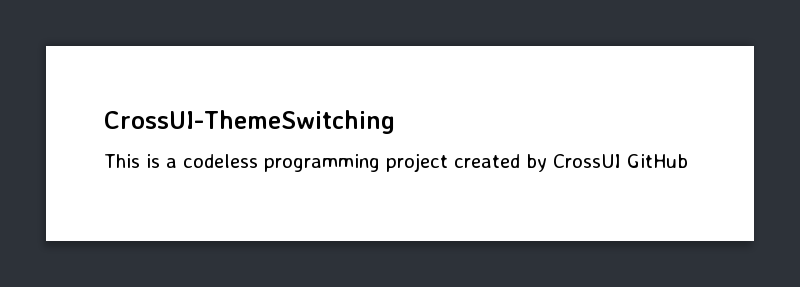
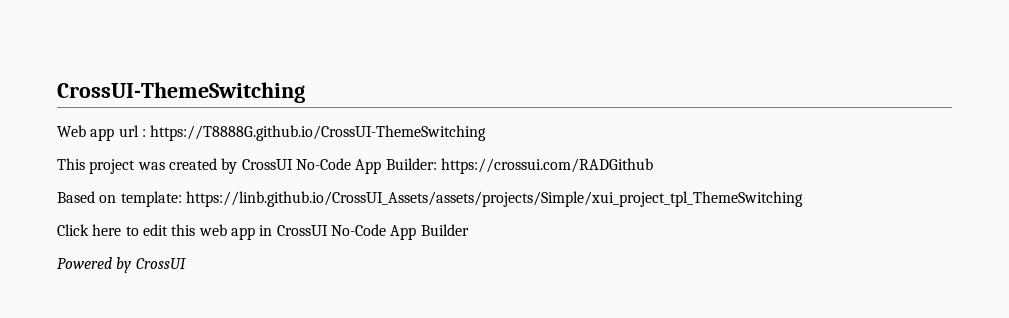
- This is a codeless programming project created by CrossUI GitHub
+ Web app url : https://T8888G.github.io/CrossUI-ThemeSwitching
+ This project was created by CrossUI No-Code App Builder: https://crossui.com/RADGithub
+ Based on template: https://linb.github.io/CrossUI_Assets/assets/projects/Simple/xui_project_tpl_ThemeSwitching
+ Click here to edit this web app in CrossUI No-Code App Builder
+ Powered by CrossUI

